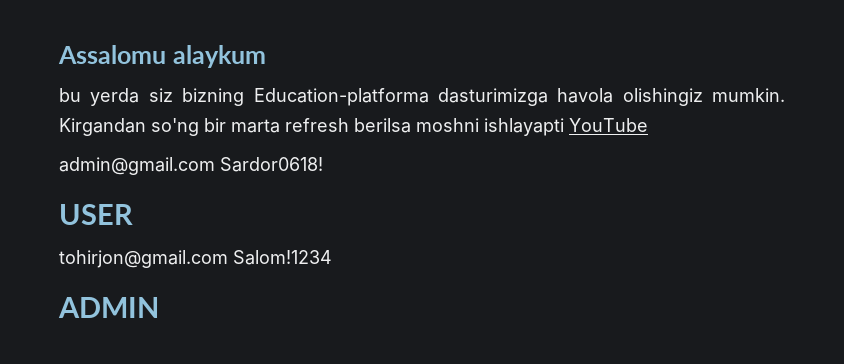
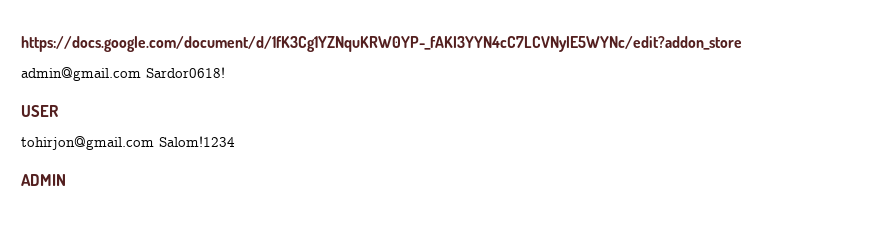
- Assalomu alaykum
- bu yerda siz bizning Education-platforma dasturimizga havola olishingiz mumkin. Kirgandan so'ng bir marta refresh berilsa moshni ishlayapti YouTube
+ https://docs.google.com/document/d/1fK3Cg1YZNquKRW0YP-_fAKI3YYN4cC7LCVNylE5WYNc/edit?addon_store

